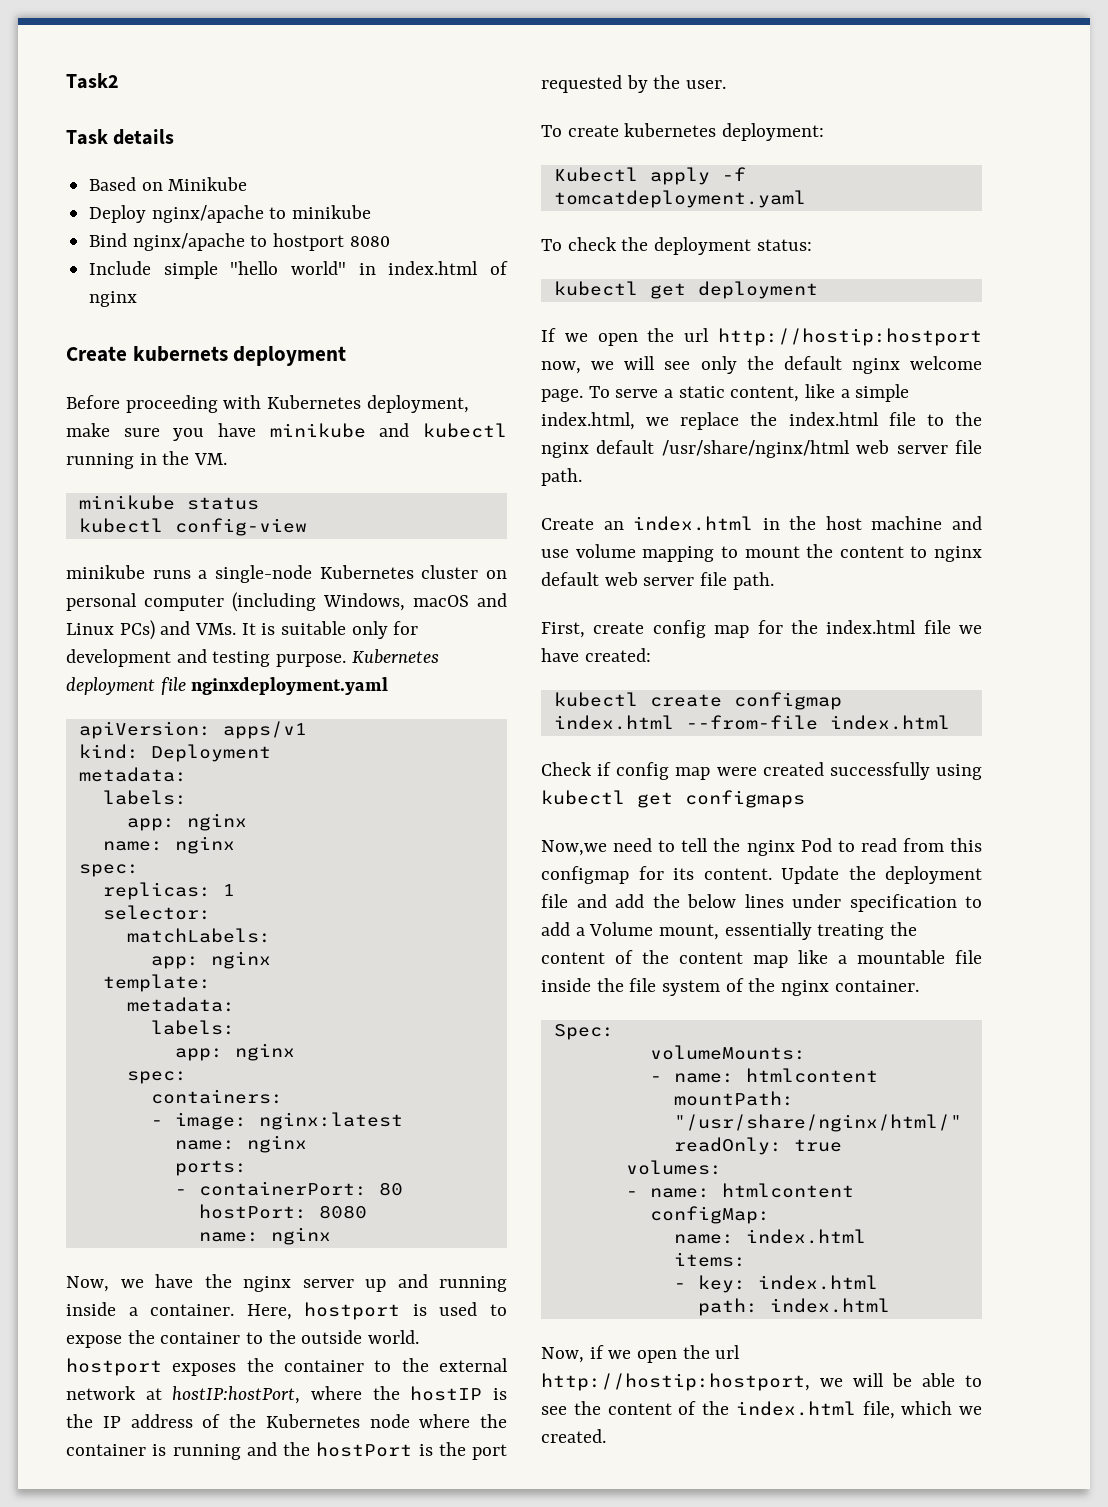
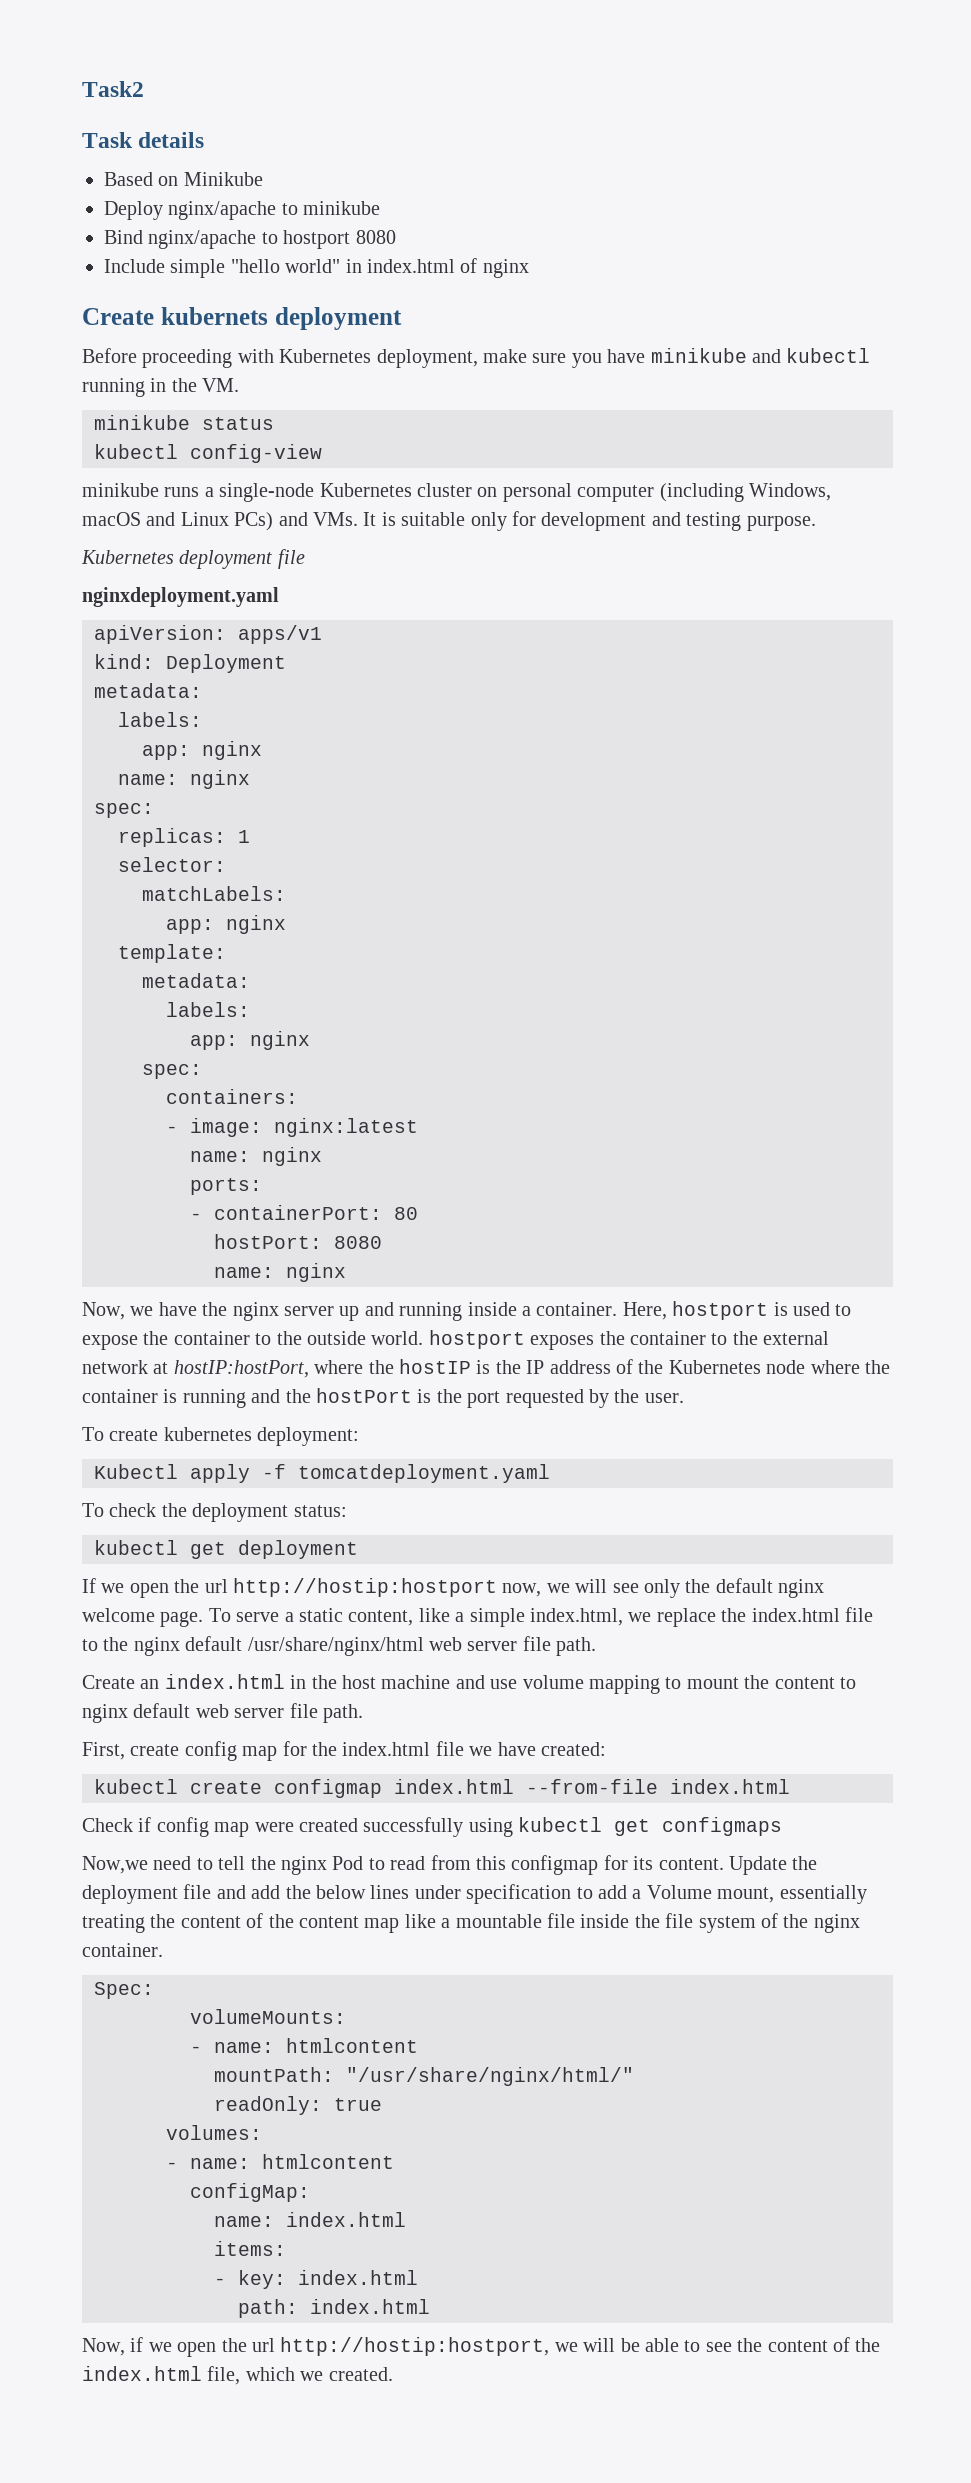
- minikube runs a single-node Kubernetes cluster on personal computer (including Windows, macOS and Linux PCs) and VMs. It is suitable only for development and testing purpose. Kubernetes deployment file nginxdeployment.yaml
+ minikube runs a single-node Kubernetes cluster on personal computer (including Windows, macOS and Linux PCs) and VMs. It is suitable only for development and testing purpose.
+ Kubernetes deployment file
+ nginxdeployment.yaml

